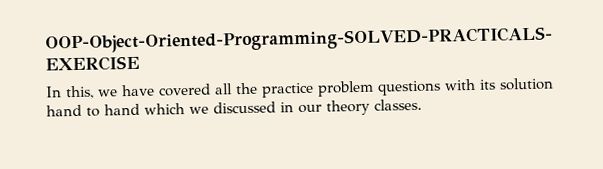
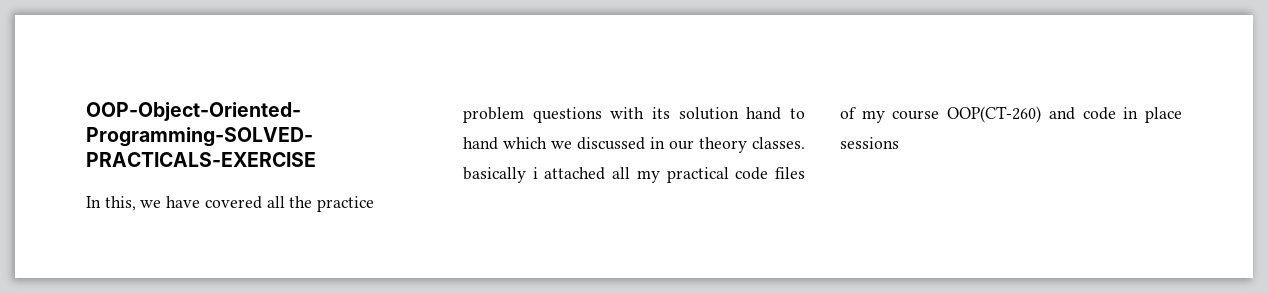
- In this, we have covered all the practice problem questions with its solution hand to hand which we discussed in our theory classes.
+ In this, we have covered all the practice problem questions with its solution hand to hand which we discussed in our theory classes. basically i attached all my practical code files of my course OOP(CT-260) and code in place sessions

